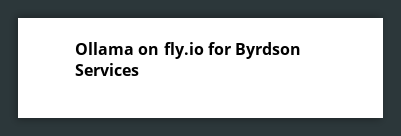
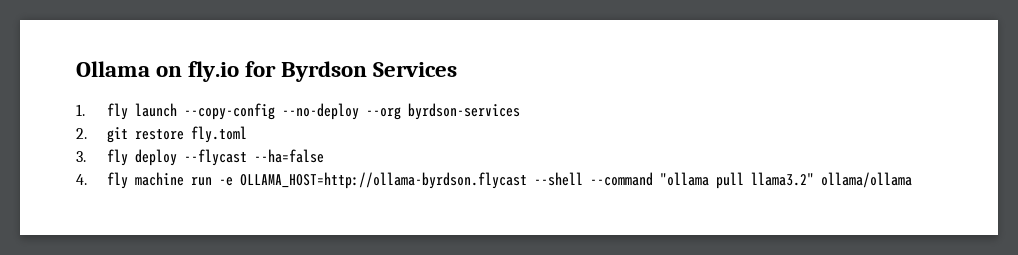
+ 1. fly launch --copy-config --no-deploy --org byrdson-services
+ 2. git restore fly.toml
+ 3. fly deploy --flycast --ha=false
+ 4. fly machine run -e OLLAMA_HOST=http://ollama-byrdson.flycast --shell --command "ollama pull llama3.2" ollama/ollama

